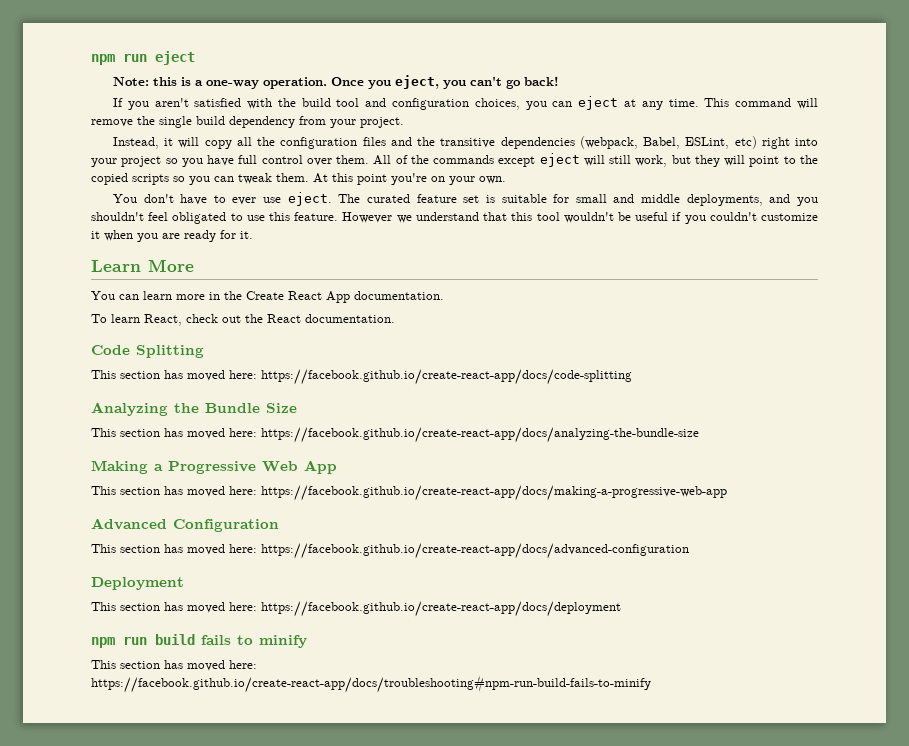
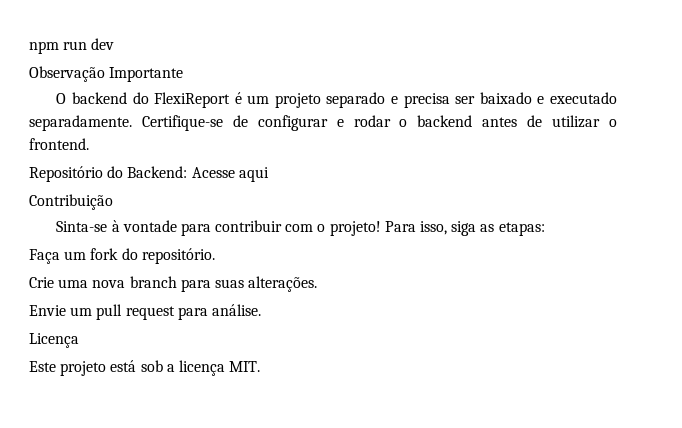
- npm run eject
- Note: this is a one-way operation. Once you eject, you can't go back!
- If you aren't satisfied with the build tool and configuration choices, you can eject at any time. This command will remove the single build dependency from your project.
- Instead, it will copy all the configuration files and the transitive dependencies (webpack, Babel, ESLint, etc) right into your project so you have full control over them. All of the commands except eject will still work, but they will point to the copied scripts so you can tweak them. At this point you're on your own.
- You don't have to ever use eject. The curated feature set is suitable for small and middle deployments, and you shouldn't feel obligated to use this feature. However we understand that this tool wouldn't be useful if you couldn't customize it when you are ready for it.
- Learn More
- You can learn more in the Create React App documentation.
- To learn React, check out the React documentation.
- Code Splitting
- This section has moved here: https://facebook.github.io/create-react-app/docs/code-splitting
- Analyzing the Bundle Size
- This section has moved here: https://facebook.github.io/create-react-app/docs/analyzing-the-bundle-size
- Making a Progressive Web App
- This section has moved here: https://facebook.github.io/create-react-app/docs/making-a-progressive-web-app
- Advanced Configuration
- This section has moved here: https://facebook.github.io/create-react-app/docs/advanced-configuration
- Deployment
- This section has moved here: https://facebook.github.io/create-react-app/docs/deployment
- npm run build fails to minify
- This section has moved here: https://facebook.github.io/create-react-app/docs/troubleshooting#npm-run-build-fails-to-minify
+ npm run dev
+ Observação Importante
+ O backend do FlexiReport é um projeto separado e precisa ser baixado e executado separadamente. Certifique-se de configurar e rodar o backend antes de utilizar o frontend.
+ Repositório do Backend: Acesse aqui
+ Contribuição
+ Sinta-se à vontade para contribuir com o projeto! Para isso, siga as etapas:
+ Faça um fork do repositório.
+ Crie uma nova branch para suas alterações.
+ Envie um pull request para análise.
+ Licença
+ Este projeto está sob a licença MIT.

